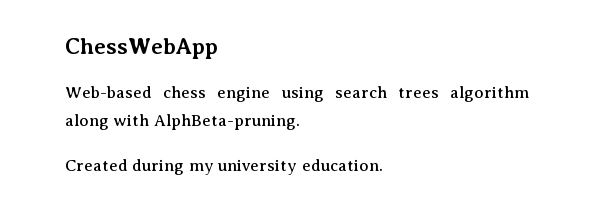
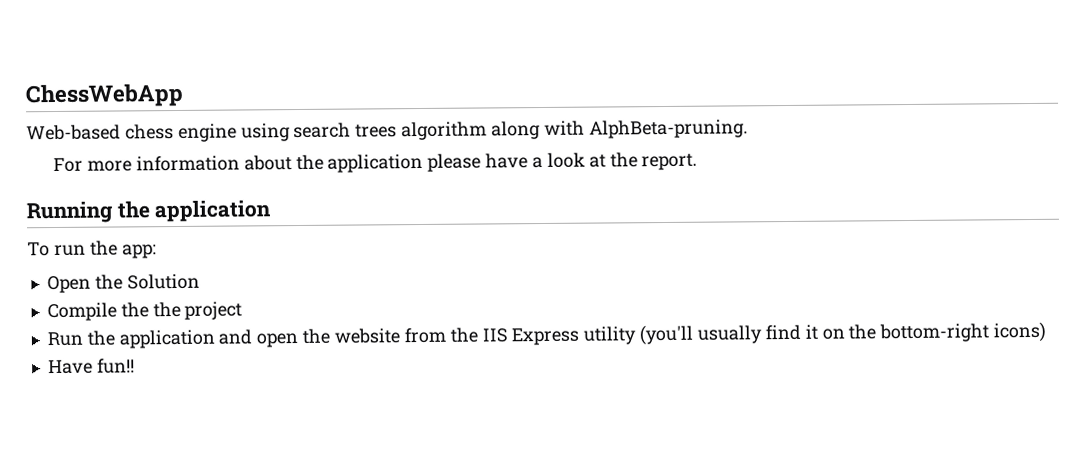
- Created during my university education.
+ For more information about the application please have a look at the report.
+ Running the application
+ To run the app:
+ Open the Solution
+ Compile the the project
+ Run the application and open the website from the IIS Express utility (you'll usually find it on the bottom-right icons)
+ Have fun!!

